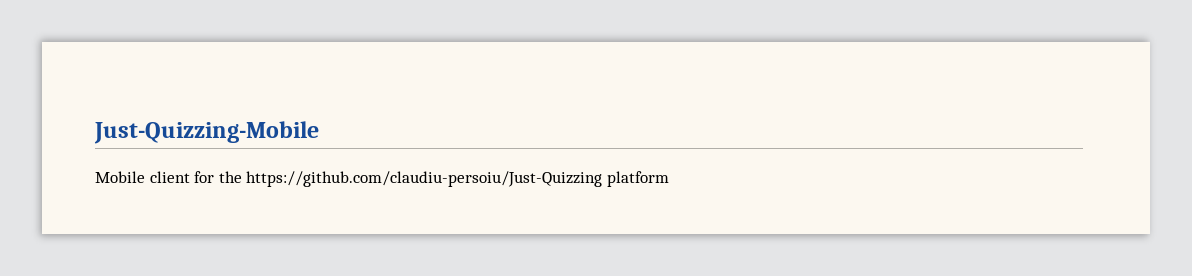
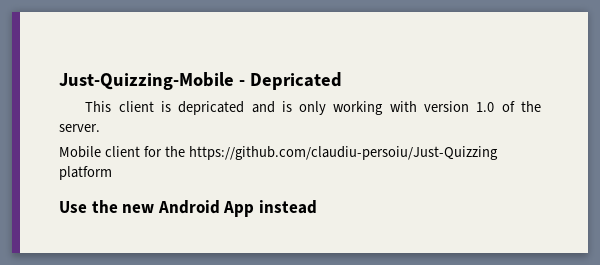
- Just-Quizzing-Mobile
+ Just-Quizzing-Mobile - Depricated
+ This client is depricated and is only working with version 1.0 of the server.
+ Use the new Android App instead

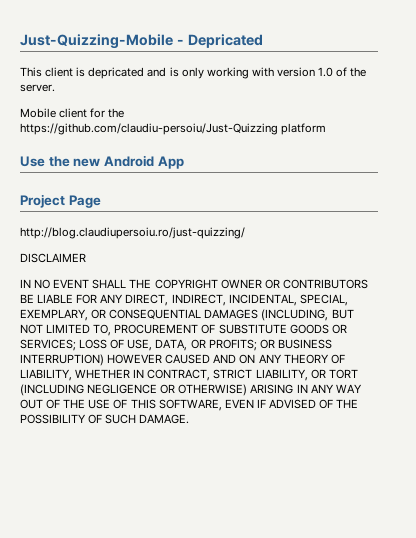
- Use the new Android App instead
+ Use the new Android App
+ Project Page
+ http://blog.claudiupersoiu.ro/just-quizzing/
+ DISCLAIMER
+ IN NO EVENT SHALL THE COPYRIGHT OWNER OR CONTRIBUTORS BE LIABLE FOR ANY DIRECT, INDIRECT, INCIDENTAL, SPECIAL, EXEMPLARY, OR CONSEQUENTIAL DAMAGES (INCLUDING, BUT NOT LIMITED TO, PROCUREMENT OF SUBSTITUTE GOODS OR SERVICES; LOSS OF USE, DATA, OR PROFITS; OR BUSINESS INTERRUPTION) HOWEVER CAUSED AND ON ANY THEORY OF LIABILITY, WHETHER IN CONTRACT, STRICT LIABILITY, OR TORT (INCLUDING NEGLIGENCE OR OTHERWISE) ARISING IN ANY WAY OUT OF THE USE OF THIS SOFTWARE, EVEN IF ADVISED OF THE POSSIBILITY OF SUCH DAMAGE.

